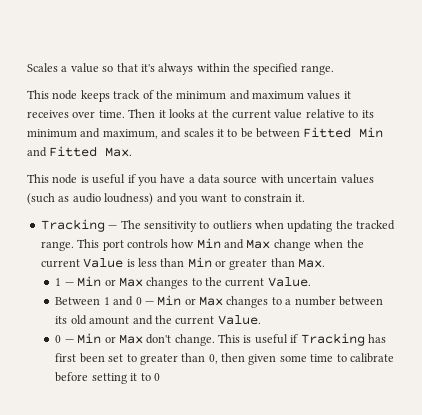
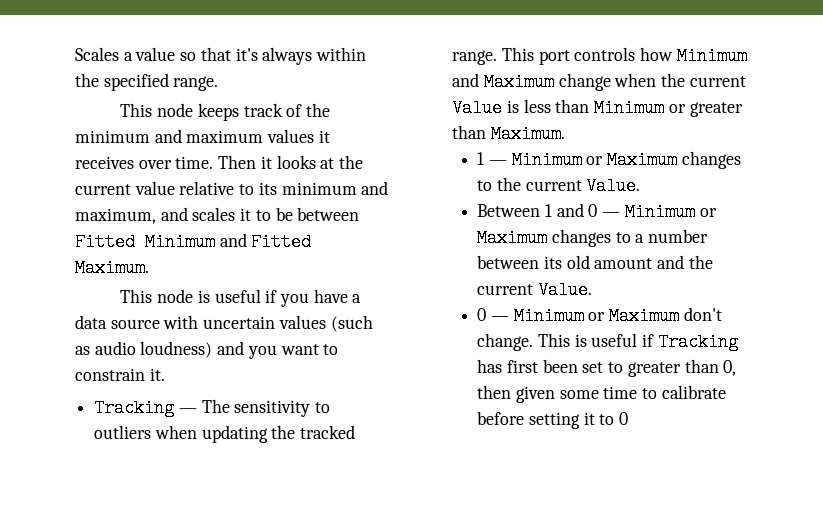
- Then it looks at the current value relative to its minimum and maximum, and scales it to be between Fitted Min and Fitted Max.
+ Then it looks at the current value relative to its minimum and maximum, and scales it to be between Fitted Minimum and Fitted Maximum.
- This port controls how Min and Max change when the current Value is less than Min or greater than Max.
+ This port controls how Minimum and Maximum change when the current Value is less than Minimum or greater than Maximum.
- 1 — Min or Max changes to the current Value.
+ 1 — Minimum or Maximum changes to the current Value.
- Between 1 and 0 — Min or Max changes to a number between its old amount and the current Value.
+ Between 1 and 0 — Minimum or Maximum changes to a number between its old amount and the current Value.
- 0 — Min or Max don't change.
+ 0 — Minimum or Maximum don't change.

